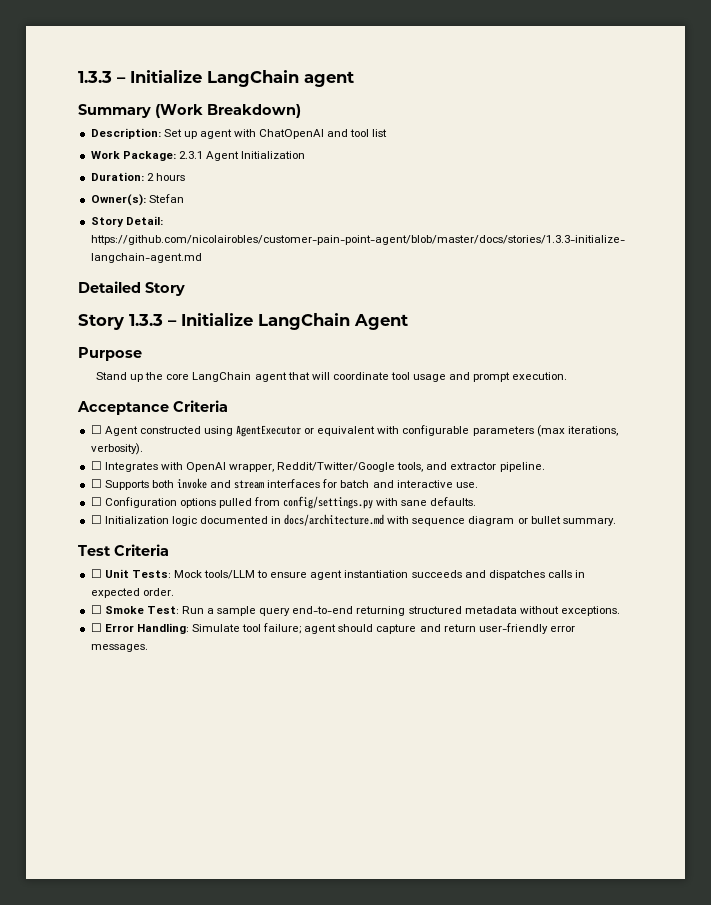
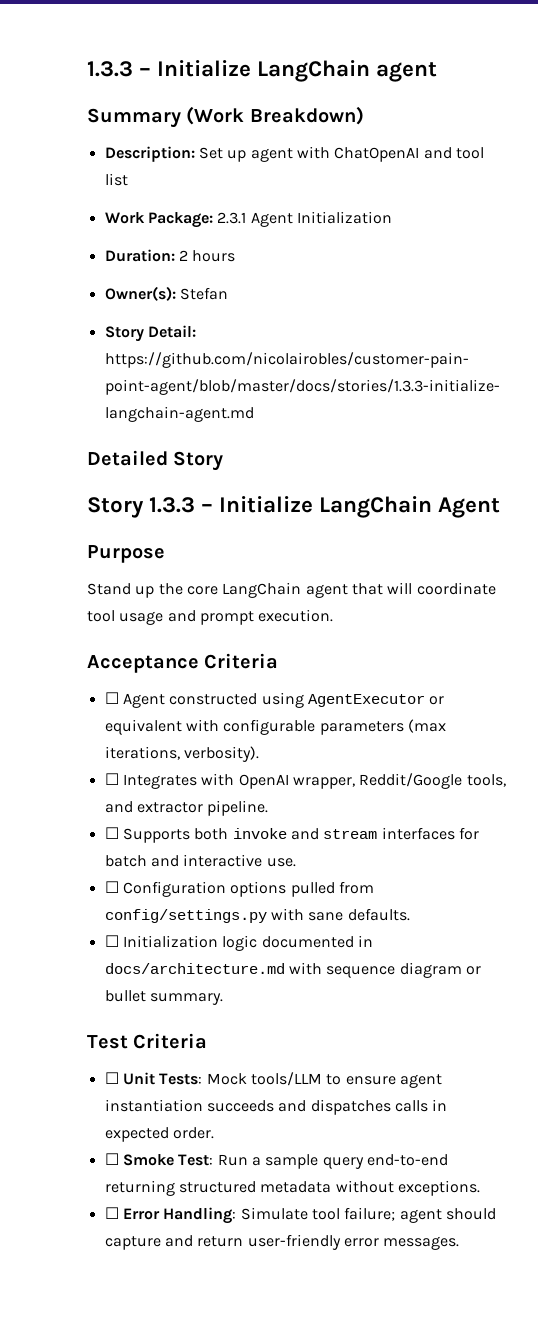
- ☐ Integrates with OpenAI wrapper, Reddit/Twitter/Google tools, and extractor pipeline.
+ ☐ Integrates with OpenAI wrapper, Reddit/Google tools, and extractor pipeline.

